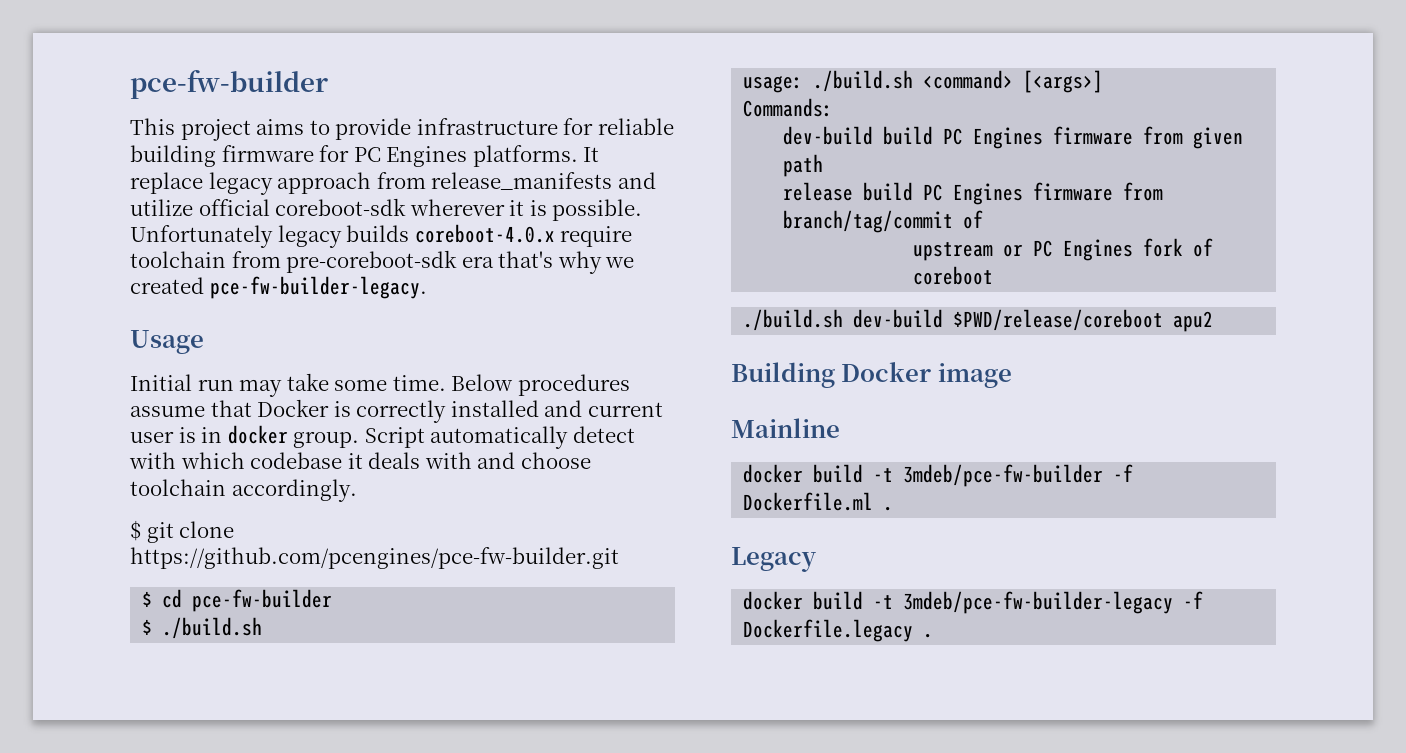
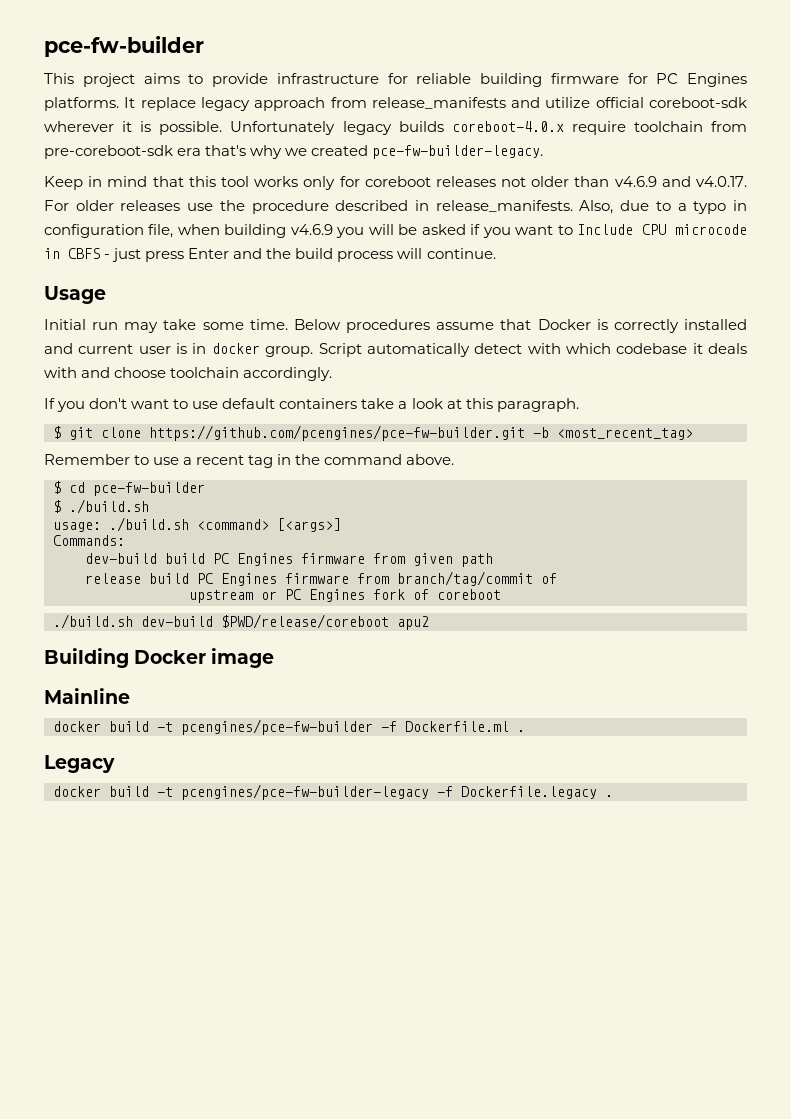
+ Keep in mind that this tool works only for coreboot releases not older than v4.6.9 and v4.0.17. For older releases use the procedure described in release_manifests. Also, due to a typo in configuration file, when building v4.6.9 you will be asked if you want to Include CPU microcode in CBFS - just press Enter and the build process will continue.
- $ git clone https://github.com/pcengines/pce-fw-builder.git
+ If you don't want to use default containers take a look at this paragraph.
+ $ git clone https://github.com/pcengines/pce-fw-builder.git -b <most_recent_tag>
+ Remember to use a recent tag in the command above.
- docker build -t 3mdeb/pce-fw-builder -f Dockerfile.ml .
+ docker build -t pcengines/pce-fw-builder -f Dockerfile.ml .
- docker build -t 3mdeb/pce-fw-builder-legacy -f Dockerfile.legacy .
+ docker build -t pcengines/pce-fw-builder-legacy -f Dockerfile.legacy .

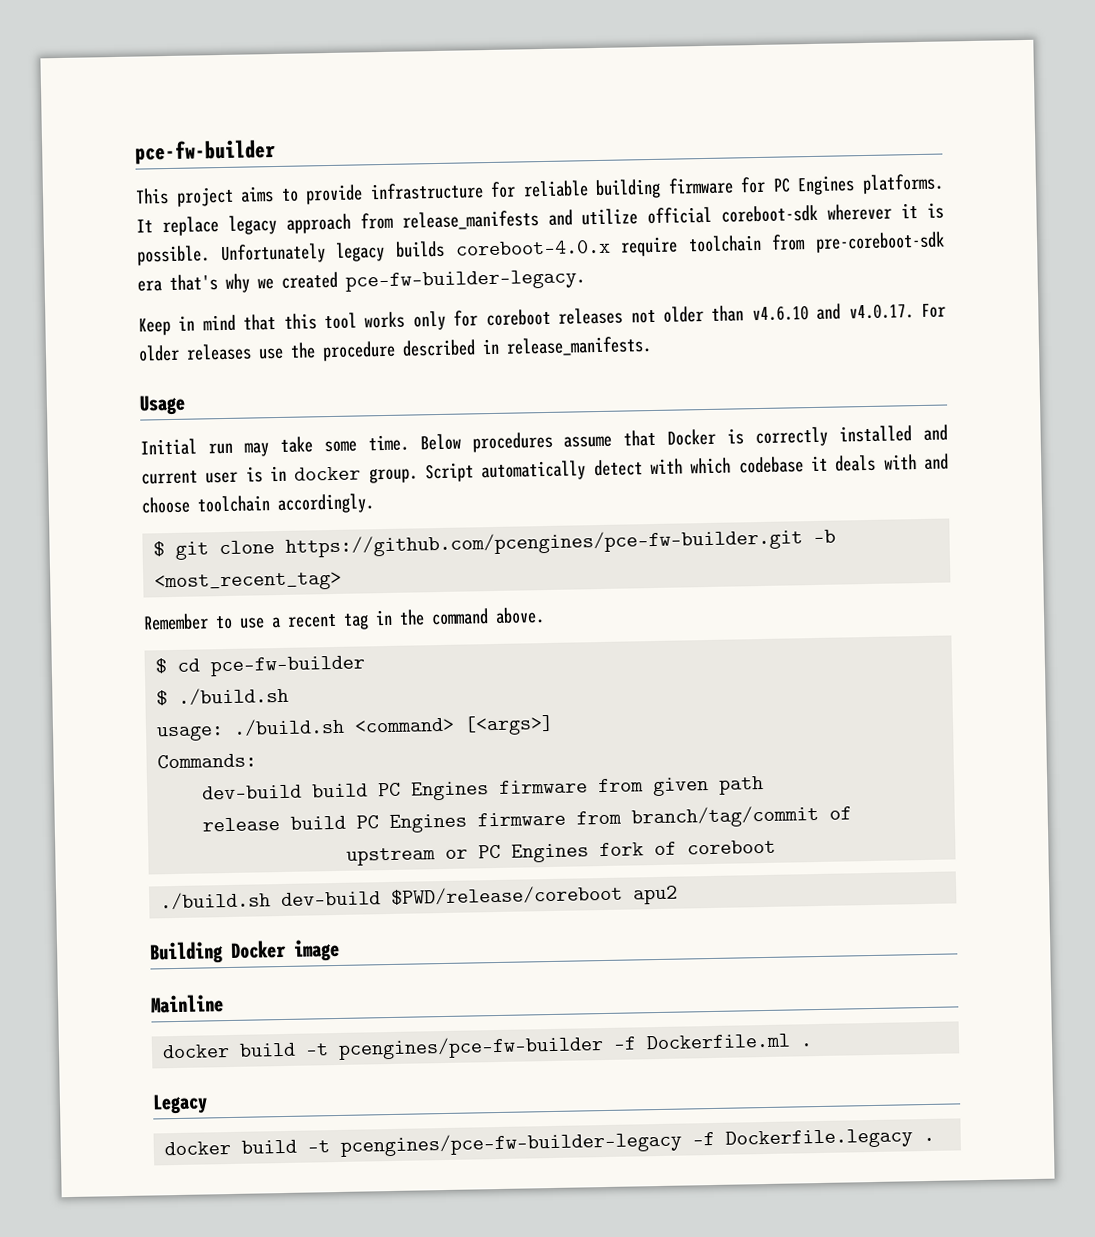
- Keep in mind that this tool works only for coreboot releases not older than v4.6.9 and v4.0.17. For older releases use the procedure described in release_manifests. Also, due to a typo in configuration file, when building v4.6.9 you will be asked if you want to Include CPU microcode in CBFS - just press Enter and the build process will continue.
+ Keep in mind that this tool works only for coreboot releases not older than v4.6.10 and v4.0.17. For older releases use the procedure described in release_manifests.
- If you don't want to use default containers take a look at this paragraph.

